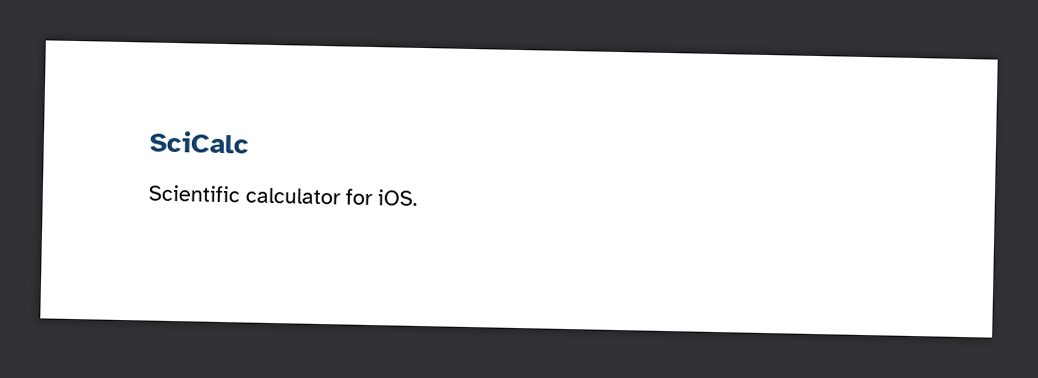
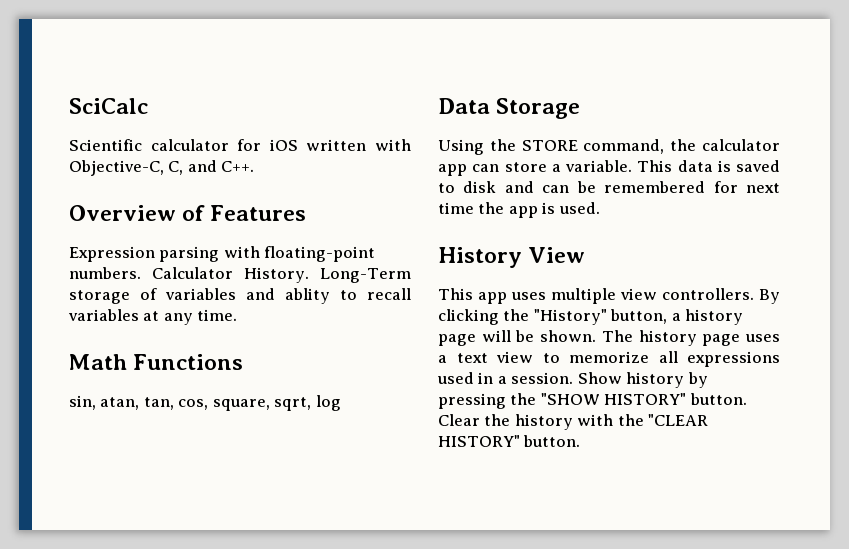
- Scientific calculator for iOS.
+ Scientific calculator for iOS written with Objective-C, C, and C++.
+ Overview of Features
+ Expression parsing with floating-point numbers. Calculator History. Long-Term storage of variables and ablity to recall variables at any time.
+ Math Functions
+ sin, atan, tan, cos, square, sqrt, log
+ Data Storage
+ Using the STORE command, the calculator app can store a variable. This data is saved to disk and can be remembered for next time the app is used.
+ History View
+ This app uses multiple view controllers. By clicking the "History" button, a history page will be shown. The history page uses a text view to memorize all expressions used in a session. Show history by pressing the "SHOW HISTORY" button. Clear the history with the "CLEAR HISTORY" button.

